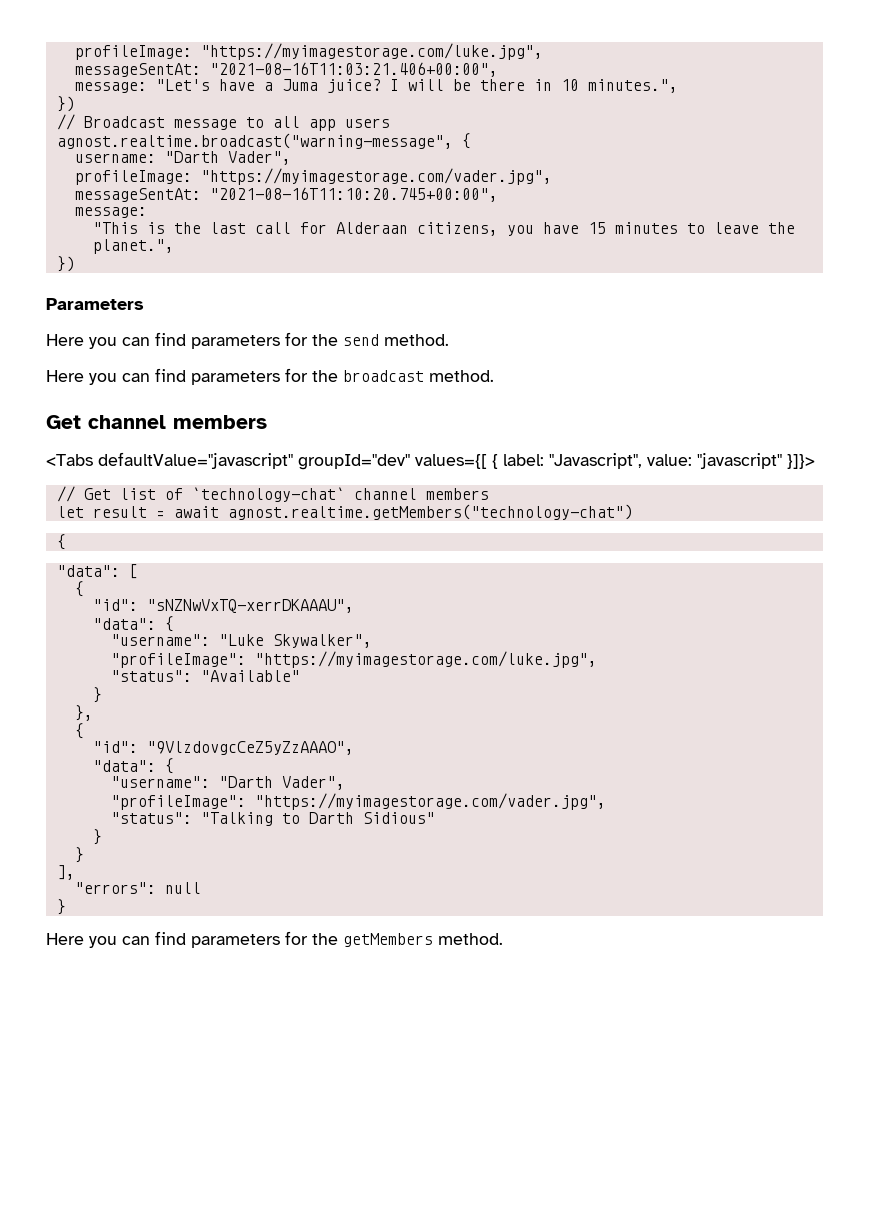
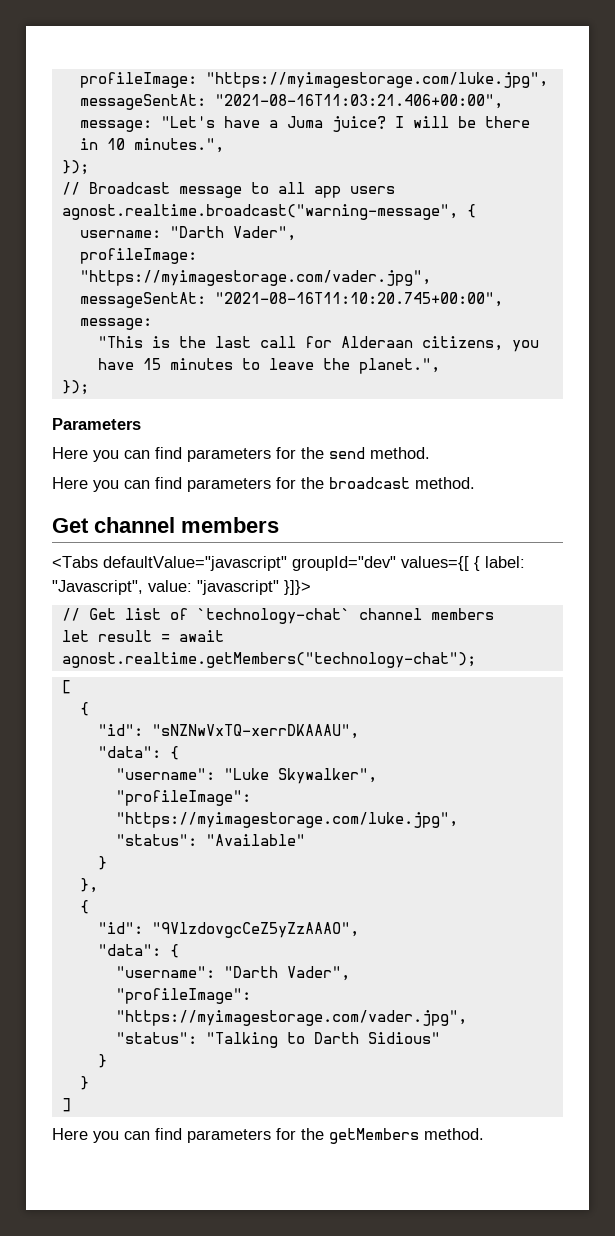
  I will be there in 10 minutes.",
- })
+ });
  "This is the last call for Alderaan citizens, you have 15 minutes to leave the planet.",
- })
+ });
- let result = await agnost.realtime.getMembers("technology-chat")
- {
- "data": [
+ let result = await agnost.realtime.getMembers("technology-chat");
+ [
- ],
- "errors": null
- }
+ ]

